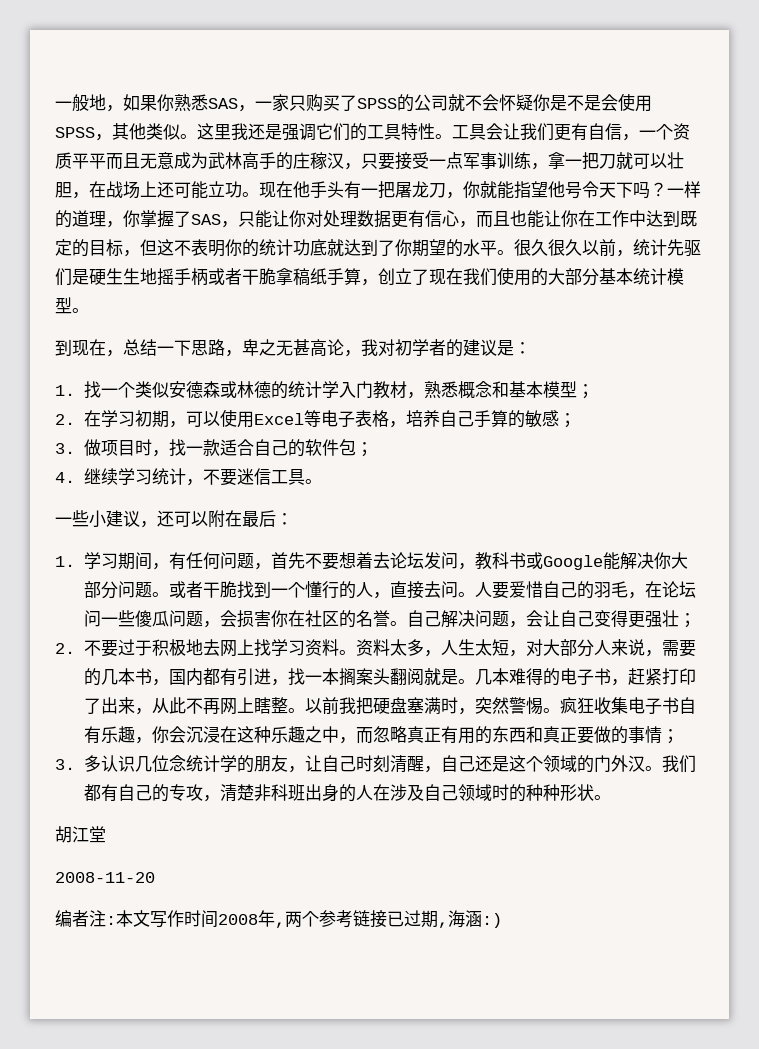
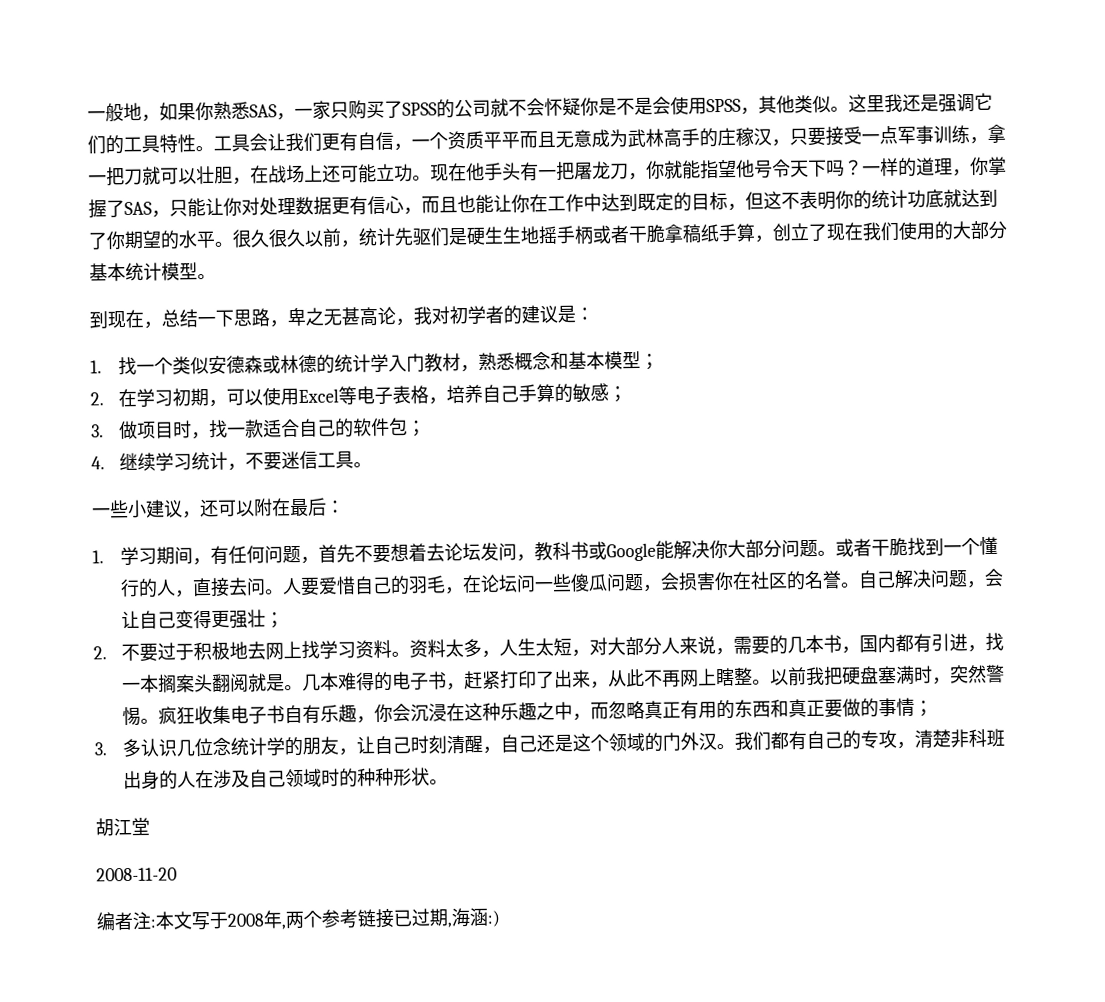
- 编者注:本文写作时间2008年,两个参考链接已过期,海涵:)
+ 编者注:本文写于2008年,两个参考链接已过期,海涵:)

